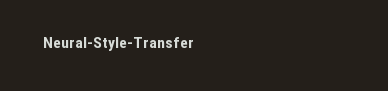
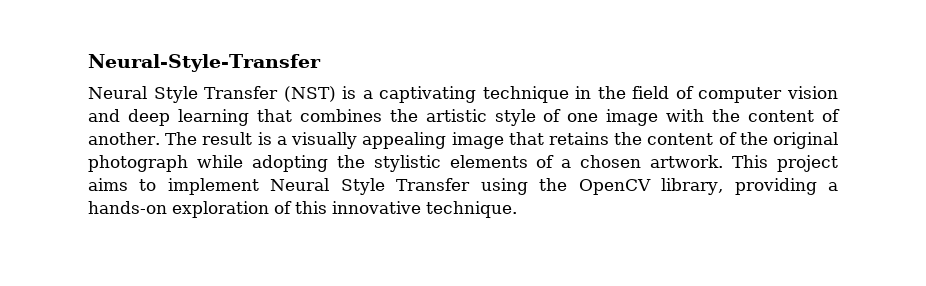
+ Neural Style Transfer (NST) is a captivating technique in the field of computer vision and deep learning that combines the artistic style of one image with the content of another. The result is a visually appealing image that retains the content of the original photograph while adopting the stylistic elements of a chosen artwork. This project aims to implement Neural Style Transfer using the OpenCV library, providing a hands-on exploration of this innovative technique.

